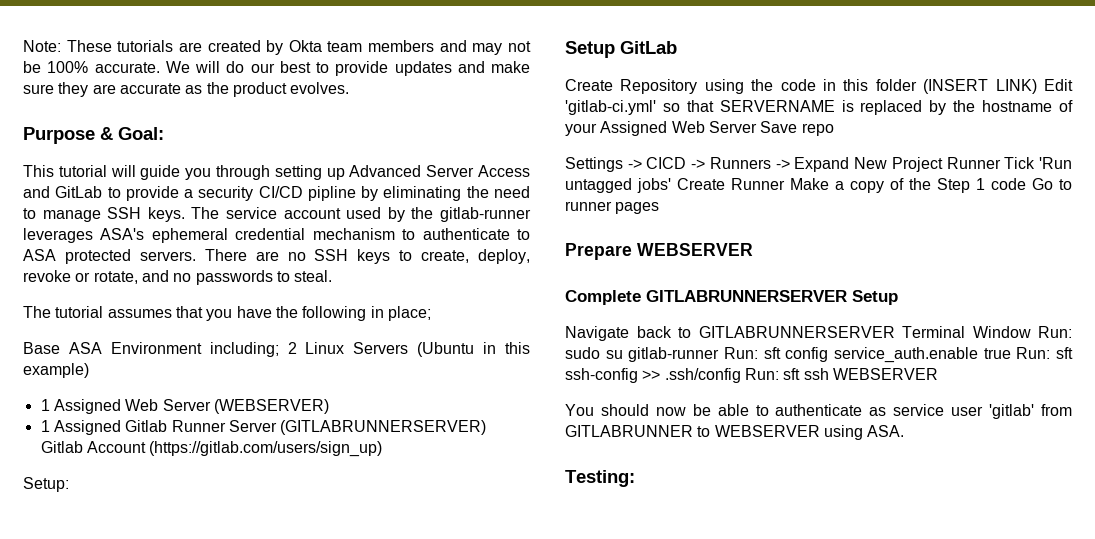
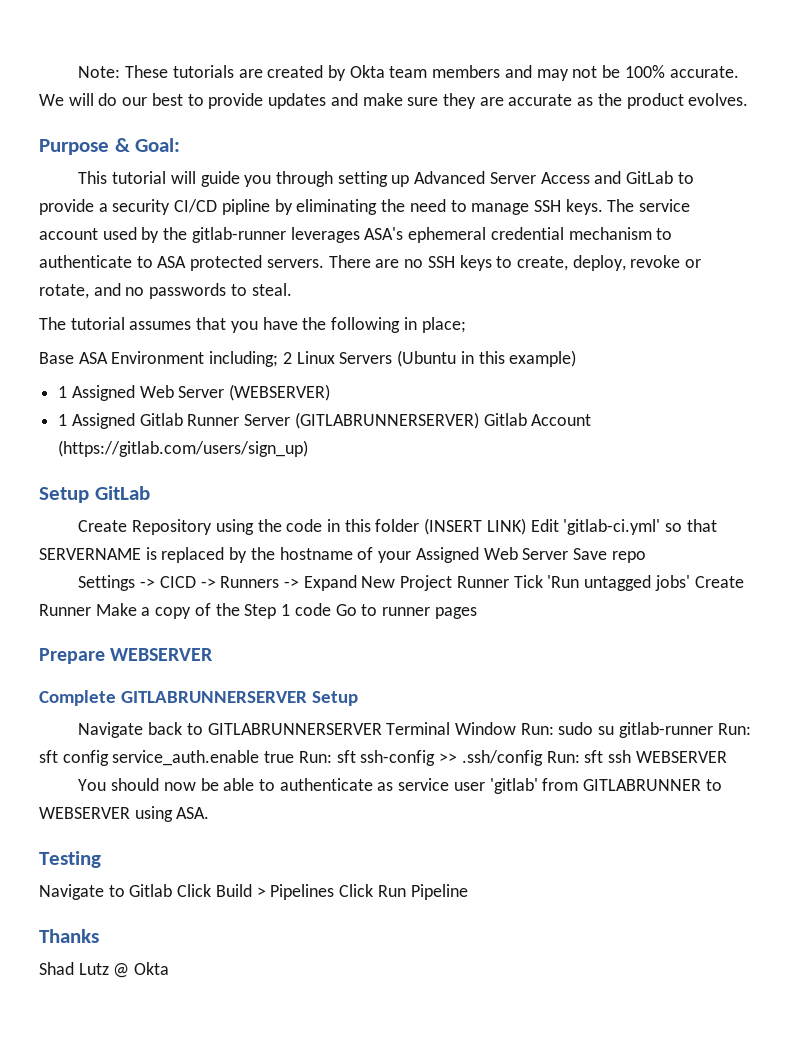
- Setup:
- Testing:
+ Testing
+ Navigate to Gitlab Click Build > Pipelines Click Run Pipeline
+ Thanks
+ Shad Lutz @ Okta

